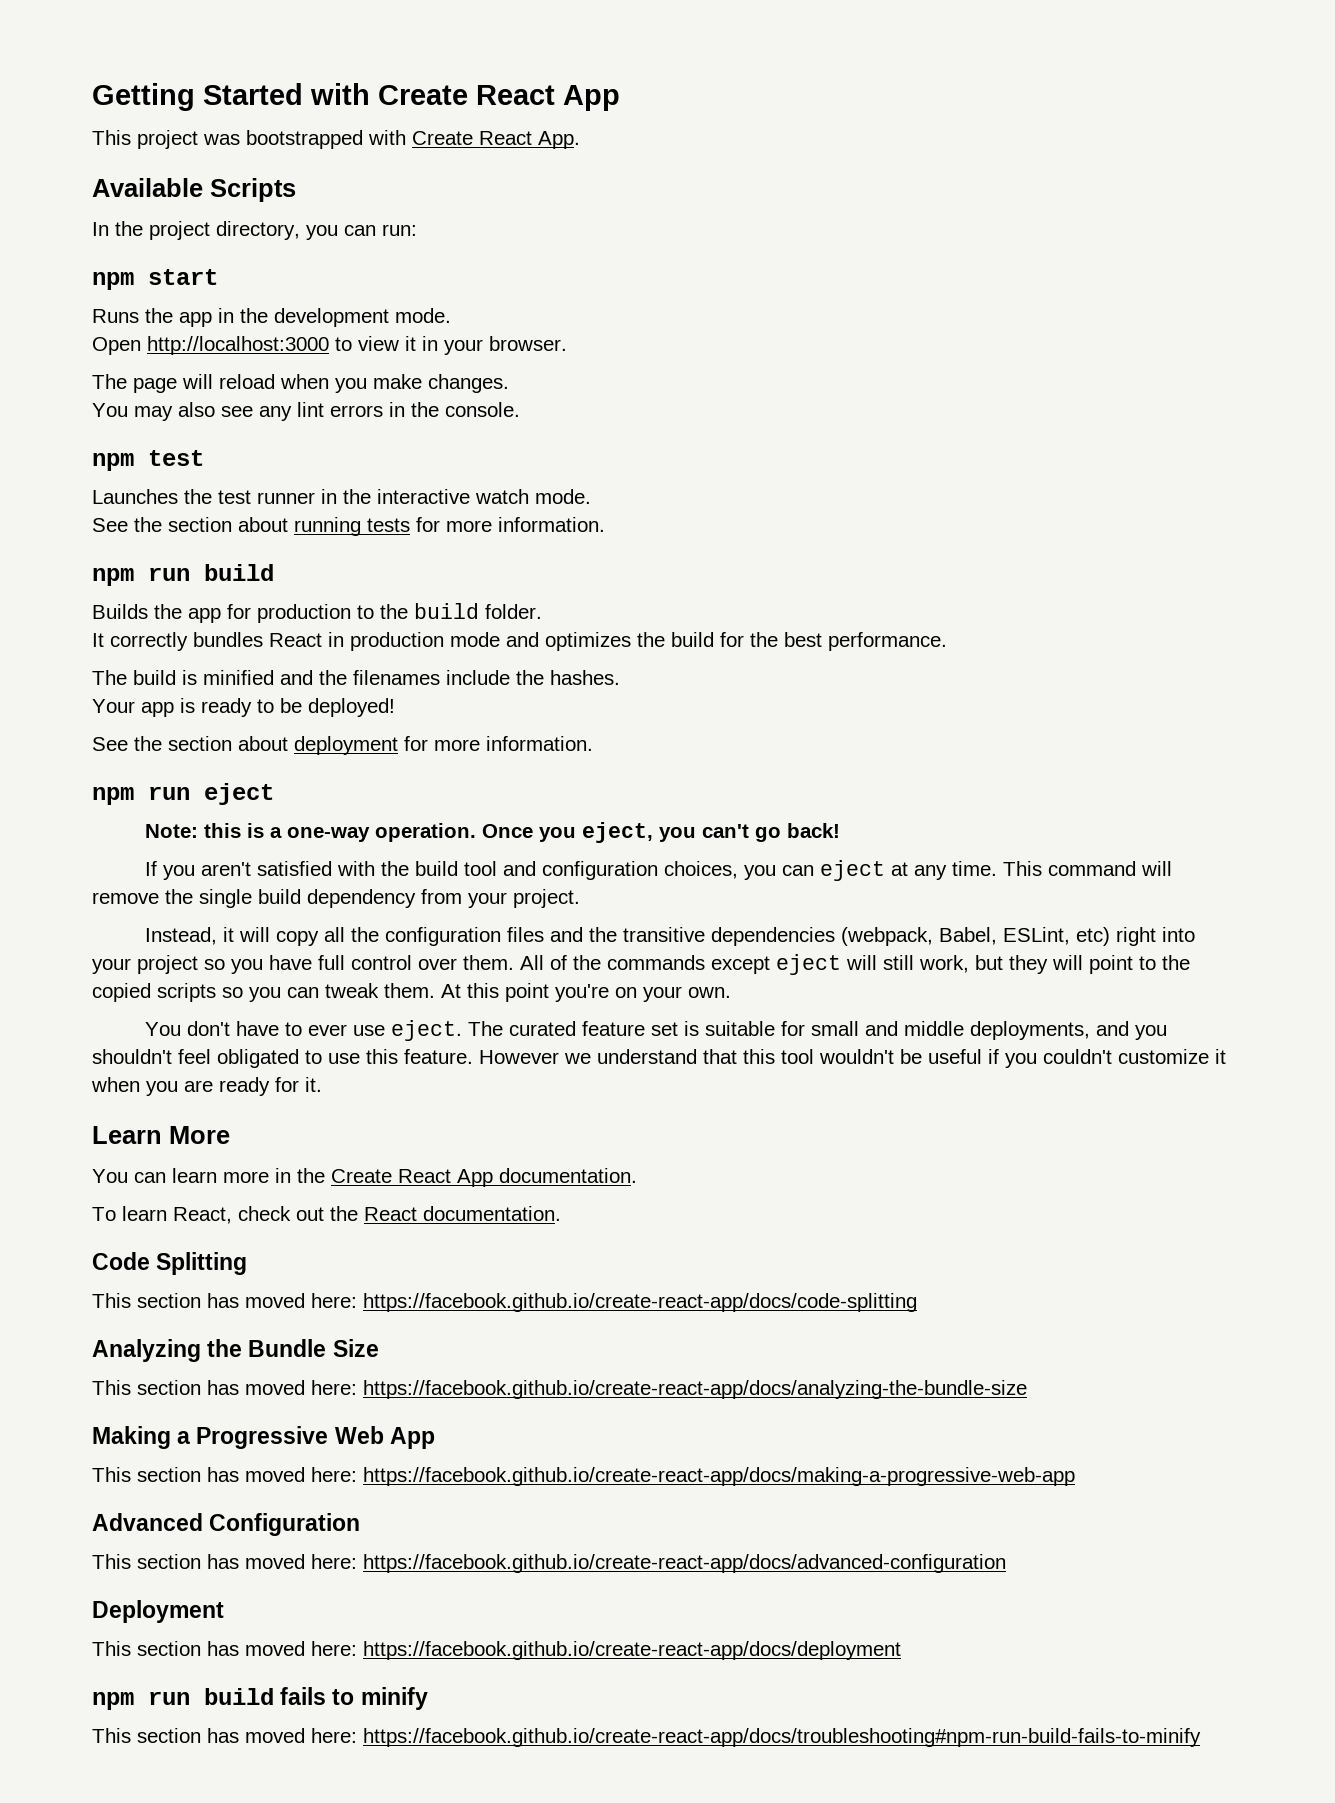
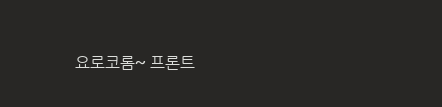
- Getting Started with Create React App
- This project was bootstrapped with Create React App.
- Available Scripts
- In the project directory, you can run:
- npm start
- Runs the app in the development mode.
- Open http://localhost:3000 to view it in your browser.
- The page will reload when you make changes.
- You may also see any lint errors in the console.
- npm test
- Launches the test runner in the interactive watch mode.
- See the section about running tests for more information.
- npm run build
- Builds the app for production to the build folder.
- It correctly bundles React in production mode and optimizes the build for the best performance.
- The build is minified and the filenames include the hashes.
- Your app is ready to be deployed!
- See the section about deployment for more information.
- npm run eject
- Note: this is a one-way operation. Once you eject, you can't go back!
- If you aren't satisfied with the build tool and configuration choices, you can eject at any time. This command will remove the single build dependency from your project.
- Instead, it will copy all the configuration files and the transitive dependencies (webpack, Babel, ESLint, etc) right into your project so you have full control over them. All of the commands except eject will still work, but they will point to the copied scripts so you can tweak them. At this point you're on your own.
- You don't have to ever use eject. The curated feature set is suitable for small and middle deployments, and you shouldn't feel obligated to use this feature. However we understand that this tool wouldn't be useful if you couldn't customize it when you are ready for it.
- Learn More
- You can learn more in the Create React App documentation.
- To learn React, check out the React documentation.
- Code Splitting
- This section has moved here: https://facebook.github.io/create-react-app/docs/code-splitting
- Analyzing the Bundle Size
- This section has moved here: https://facebook.github.io/create-react-app/docs/analyzing-the-bundle-size
- Making a Progressive Web App
- This section has moved here: https://facebook.github.io/create-react-app/docs/making-a-progressive-web-app
- Advanced Configuration
- This section has moved here: https://facebook.github.io/create-react-app/docs/advanced-configuration
- Deployment
- This section has moved here: https://facebook.github.io/create-react-app/docs/deployment
- npm run build fails to minify
- This section has moved here: https://facebook.github.io/create-react-app/docs/troubleshooting#npm-run-build-fails-to-minify
+ 요로코롬~ 프론트

